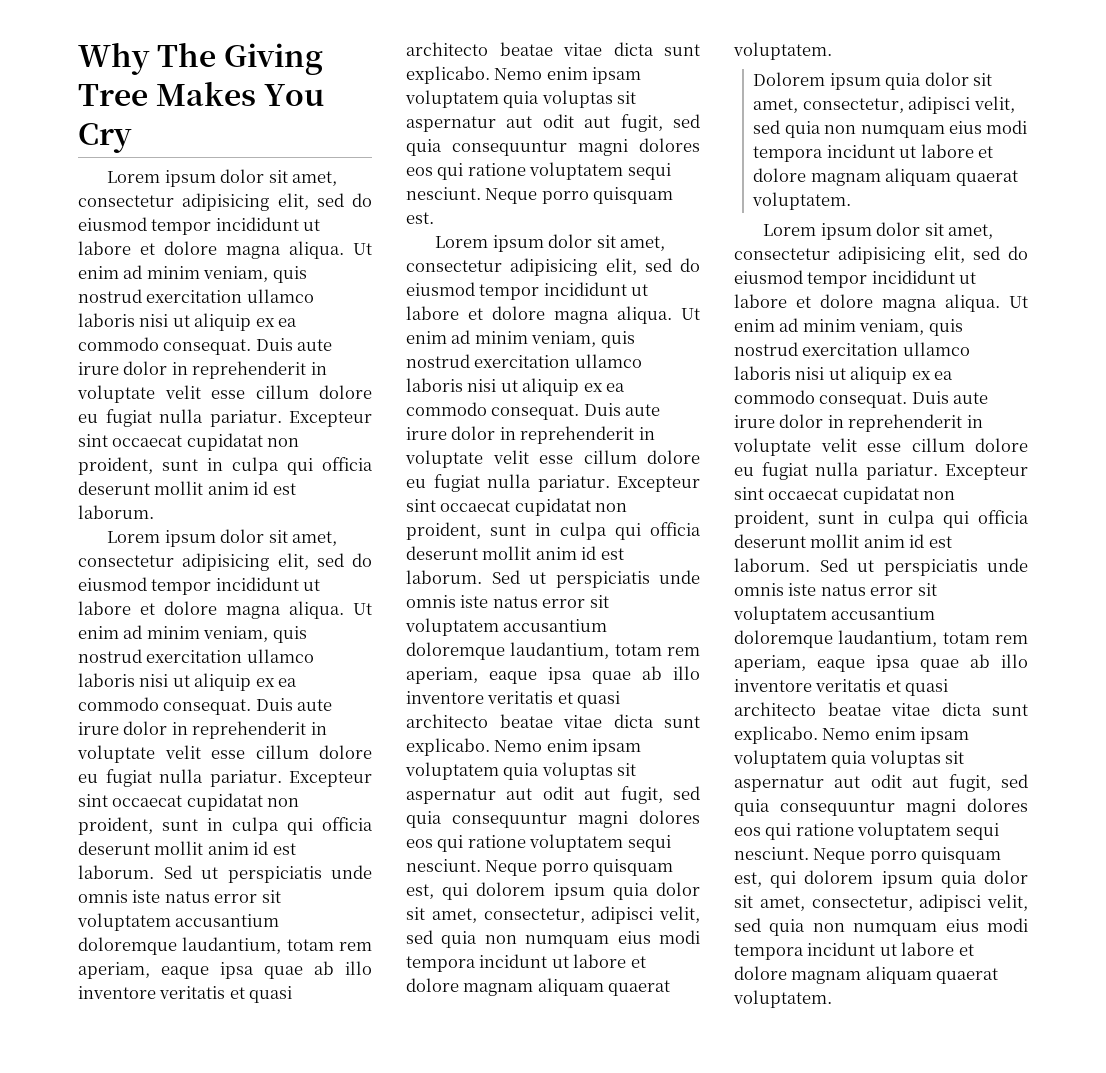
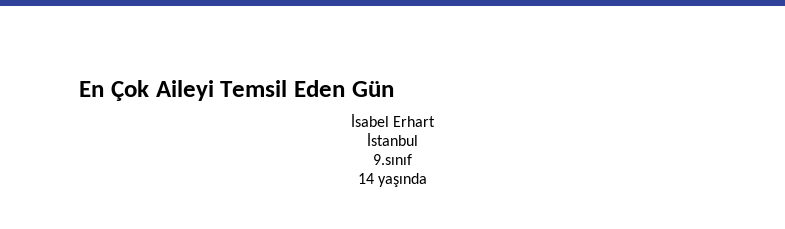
- Why The Giving Tree Makes You Cry
- Lorem ipsum dolor sit amet, consectetur adipisicing elit, sed do eiusmod tempor incididunt ut labore et dolore magna aliqua. Ut enim ad minim veniam, quis nostrud exercitation ullamco laboris nisi ut aliquip ex ea commodo consequat. Duis aute irure dolor in reprehenderit in voluptate velit esse cillum dolore eu fugiat nulla pariatur. Excepteur sint occaecat cupidatat non proident, sunt in culpa qui officia deserunt mollit anim id est laborum.
- Lorem ipsum dolor sit amet, consectetur adipisicing elit, sed do eiusmod tempor incididunt ut labore et dolore magna aliqua. Ut enim ad minim veniam, quis nostrud exercitation ullamco laboris nisi ut aliquip ex ea commodo consequat. Duis aute irure dolor in reprehenderit in voluptate velit esse cillum dolore eu fugiat nulla pariatur. Excepteur sint occaecat cupidatat non proident, sunt in culpa qui officia deserunt mollit anim id est laborum. Sed ut perspiciatis unde omnis iste natus error sit voluptatem accusantium doloremque laudantium, totam rem aperiam, eaque ipsa quae ab illo inventore veritatis et quasi architecto beatae vitae dicta sunt explicabo. Nemo enim ipsam voluptatem quia voluptas sit aspernatur aut odit aut fugit, sed quia consequuntur magni dolores eos qui ratione voluptatem sequi nesciunt. Neque porro quisquam est.
- Lorem ipsum dolor sit amet, consectetur adipisicing elit, sed do eiusmod tempor incididunt ut labore et dolore magna aliqua. Ut enim ad minim veniam, quis nostrud exercitation ullamco laboris nisi ut aliquip ex ea commodo consequat. Duis aute irure dolor in reprehenderit in voluptate velit esse cillum dolore eu fugiat nulla pariatur. Excepteur sint occaecat cupidatat non proident, sunt in culpa qui officia deserunt mollit anim id est laborum. Sed ut perspiciatis unde omnis iste natus error sit voluptatem accusantium doloremque laudantium, totam rem aperiam, eaque ipsa quae ab illo inventore veritatis et quasi architecto beatae vitae dicta sunt explicabo. Nemo enim ipsam voluptatem quia voluptas sit aspernatur aut odit aut fugit, sed quia consequuntur magni dolores eos qui ratione voluptatem sequi nesciunt. Neque porro quisquam est, qui dolorem ipsum quia dolor sit amet, consectetur, adipisci velit, sed quia non numquam eius modi tempora incidunt ut labore et dolore magnam aliquam quaerat voluptatem.
- Dolorem ipsum quia dolor sit amet, consectetur, adipisci velit, sed quia non numquam eius modi tempora incidunt ut labore et dolore magnam aliquam quaerat voluptatem.
- Lorem ipsum dolor sit amet, consectetur adipisicing elit, sed do eiusmod tempor incididunt ut labore et dolore magna aliqua. Ut enim ad minim veniam, quis nostrud exercitation ullamco laboris nisi ut aliquip ex ea commodo consequat. Duis aute irure dolor in reprehenderit in voluptate velit esse cillum dolore eu fugiat nulla pariatur. Excepteur sint occaecat cupidatat non proident, sunt in culpa qui officia deserunt mollit anim id est laborum. Sed ut perspiciatis unde omnis iste natus error sit voluptatem accusantium doloremque laudantium, totam rem aperiam, eaque ipsa quae ab illo inventore veritatis et quasi architecto beatae vitae dicta sunt explicabo. Nemo enim ipsam voluptatem quia voluptas sit aspernatur aut odit aut fugit, sed quia consequuntur magni dolores eos qui ratione voluptatem sequi nesciunt. Neque porro quisquam est, qui dolorem ipsum quia dolor sit amet, consectetur, adipisci velit, sed quia non numquam eius modi tempora incidunt ut labore et dolore magnam aliquam quaerat voluptatem.
+ En Çok Aileyi Temsil Eden Gün
+ İsabel Erhart
+ İstanbul
+ 9.sınıf
+ 14 yaşında

